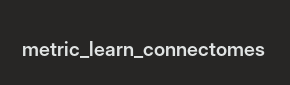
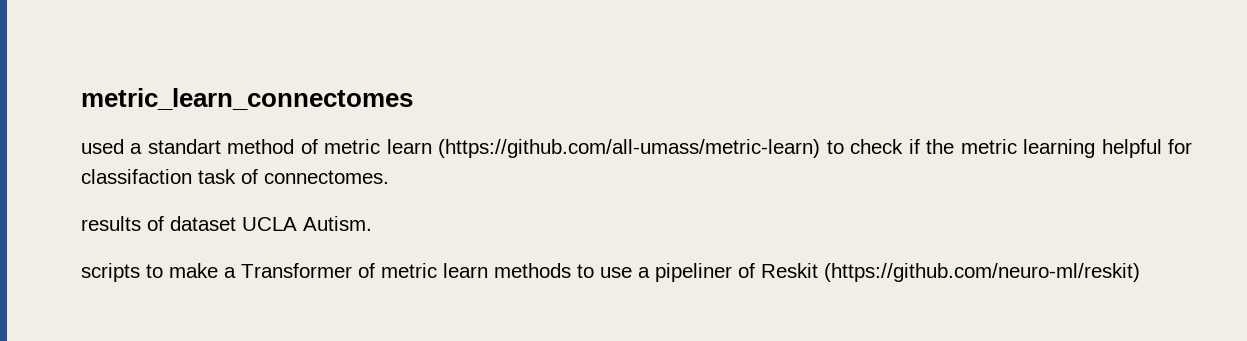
+ used a standart method of metric learn (https://github.com/all-umass/metric-learn) to check if the metric learning helpful for classifaction task of connectomes.
+ results of dataset UCLA Autism.
+ scripts to make a Transformer of metric learn methods to use a pipeliner of Reskit (https://github.com/neuro-ml/reskit)

